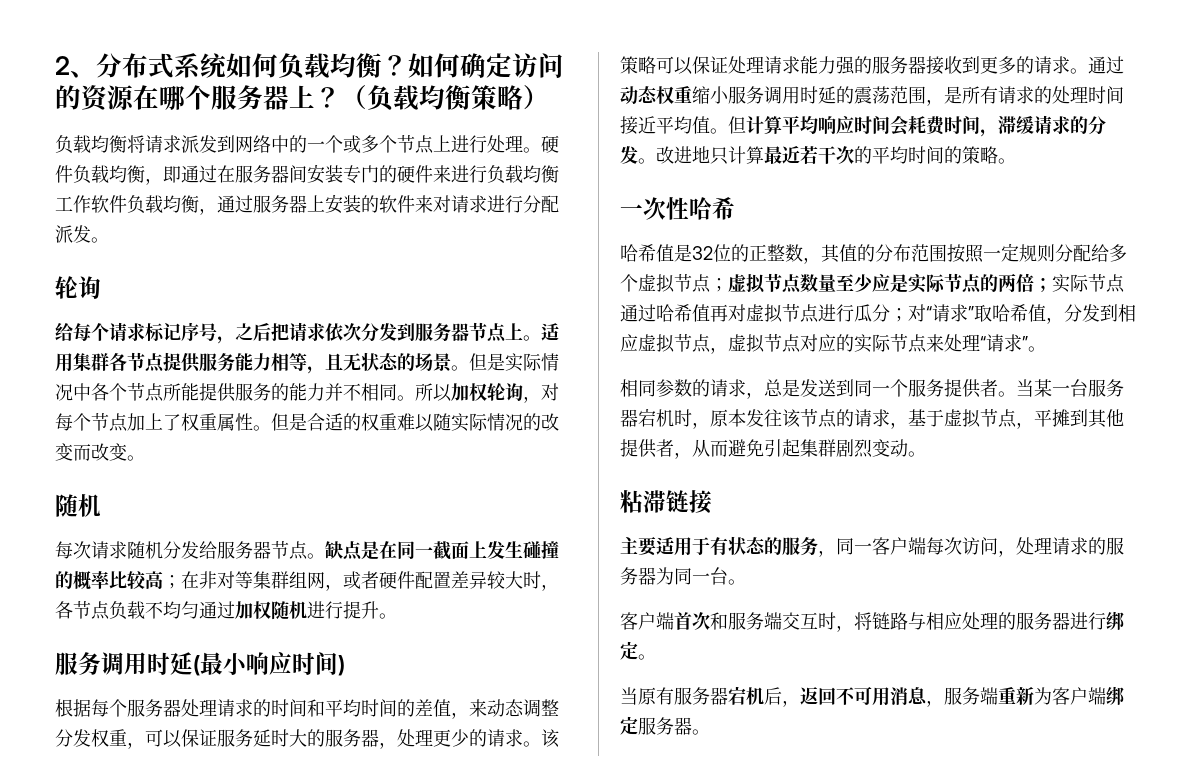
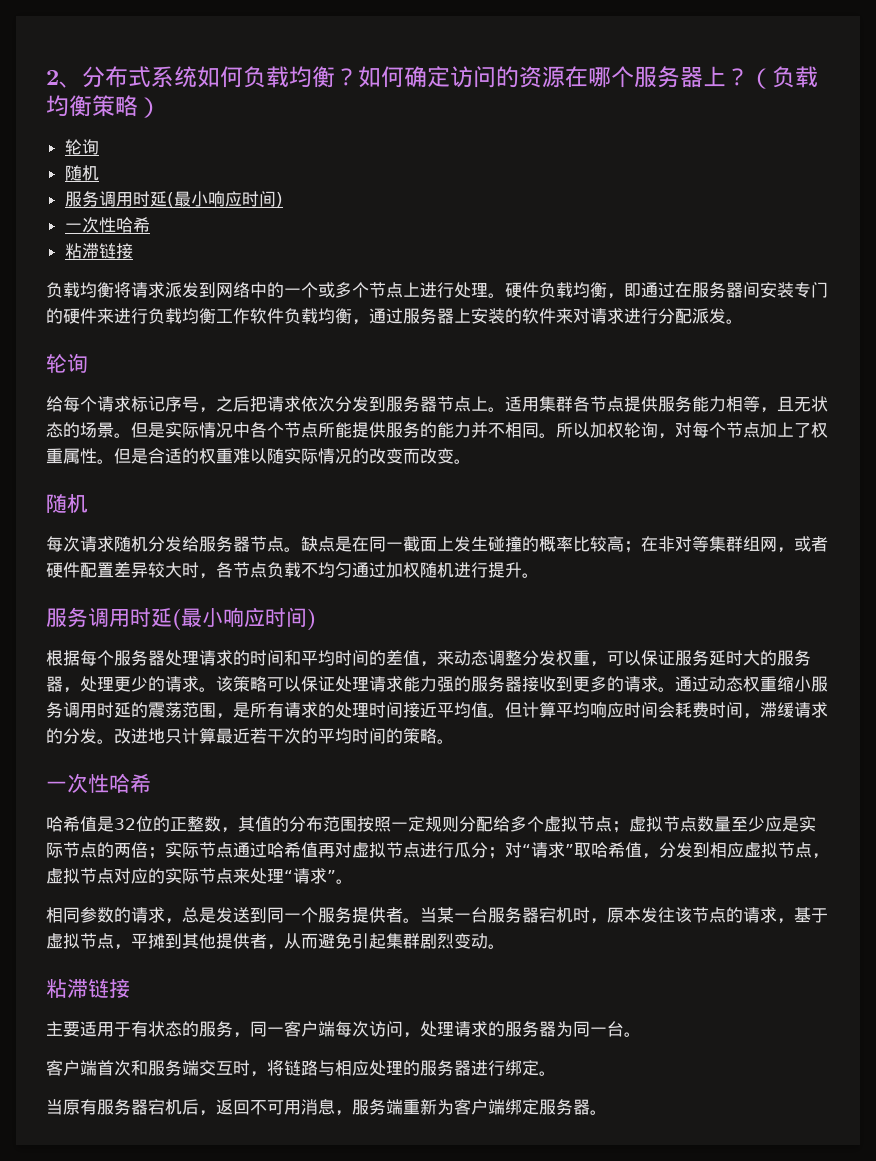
  （负载均衡策略）
+ 轮询
+ 随机
+ 服务调用时延(最小响应时间)
+ 一次性哈希
+ 粘滞链接

